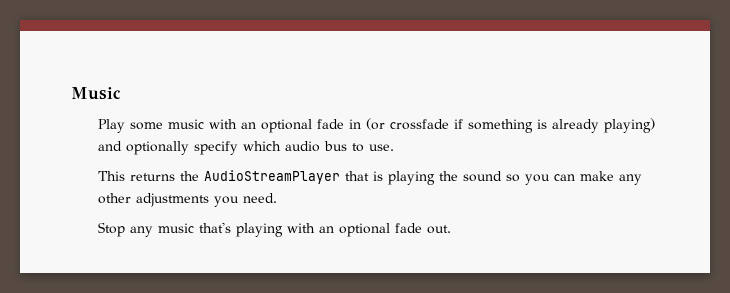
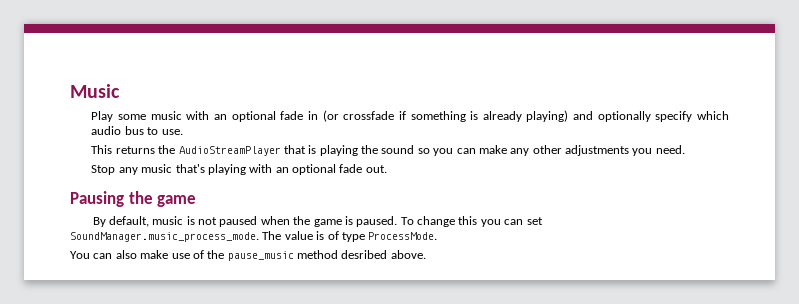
+ Pausing the game
+ By default, music is not paused when the game is paused. To change this you can set SoundManager.music_process_mode. The value is of type ProcessMode.
+ You can also make use of the pause_music method desribed above.

